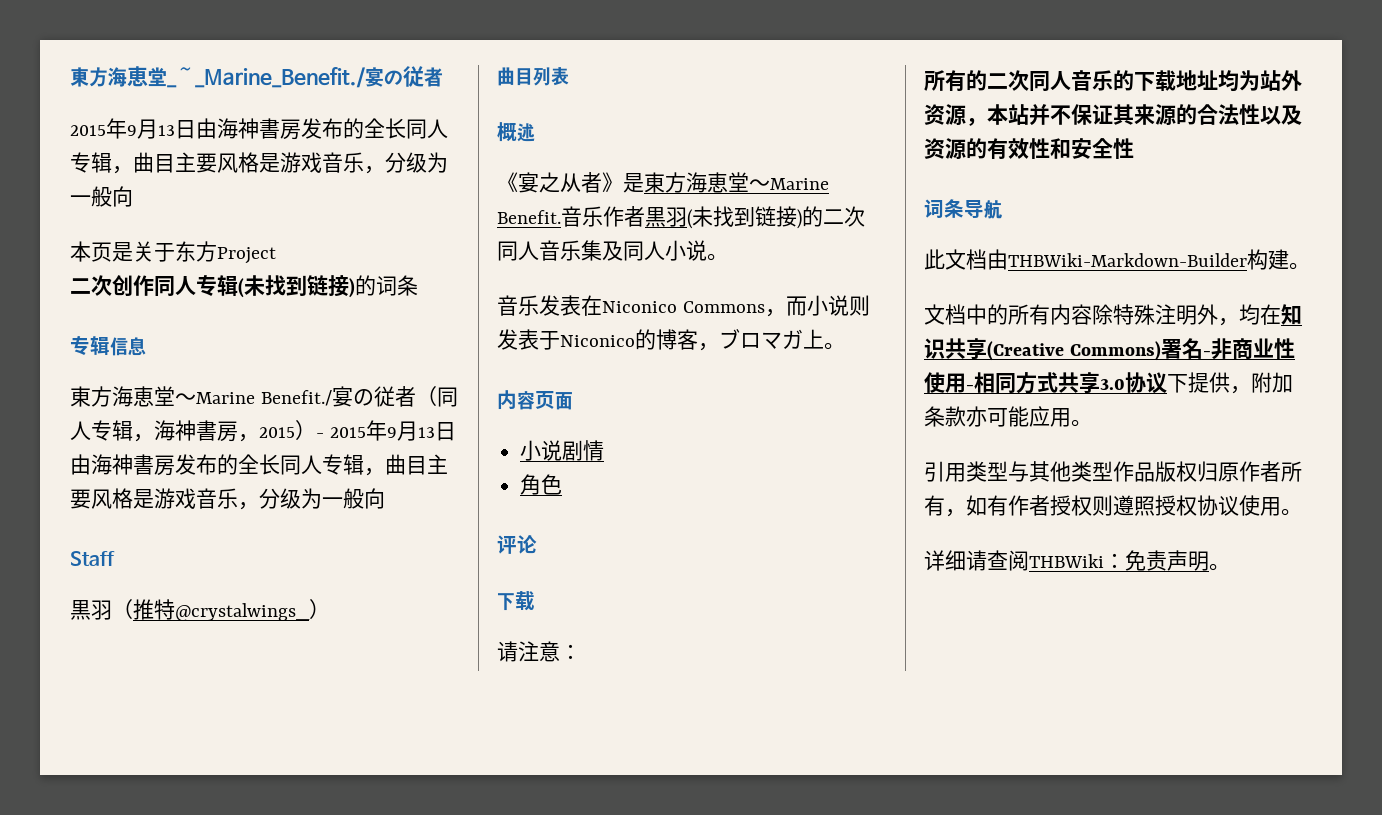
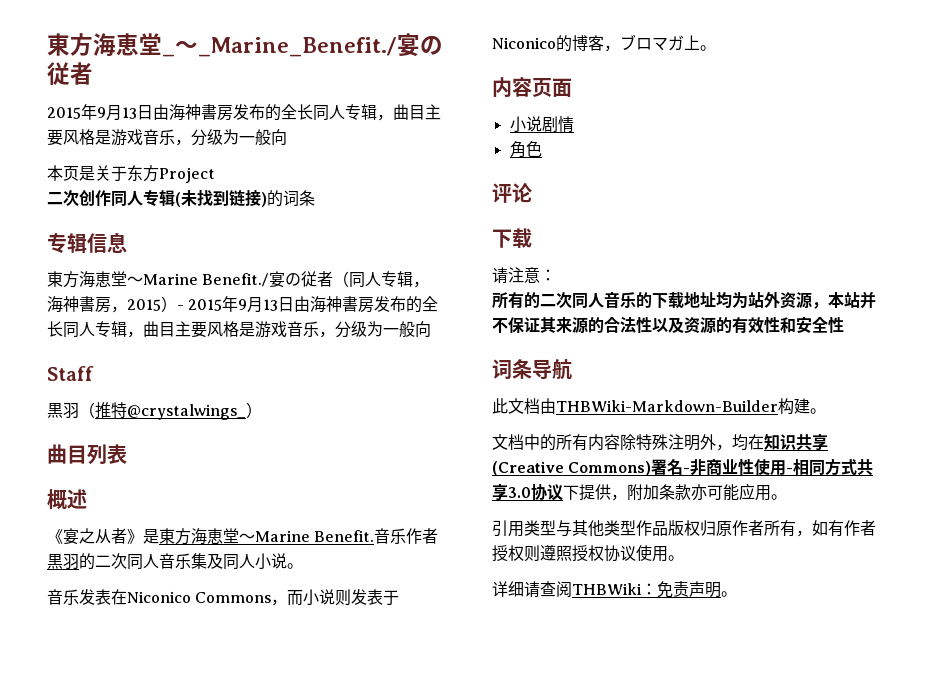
- 音乐作者黒羽(未找到链接)的二次同人音乐集及同人小说。
+ 音乐作者黒羽的二次同人音乐集及同人小说。

